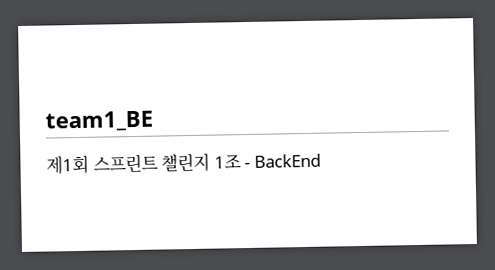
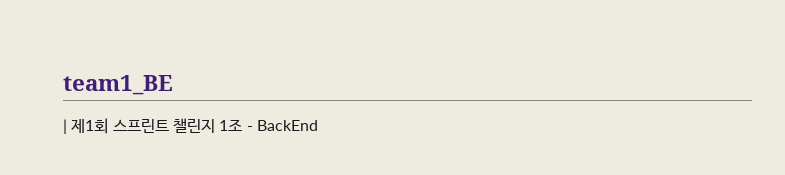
- 제1회 스프린트 챌린지 1조 - BackEnd
+ | 제1회 스프린트 챌린지 1조 - BackEnd

